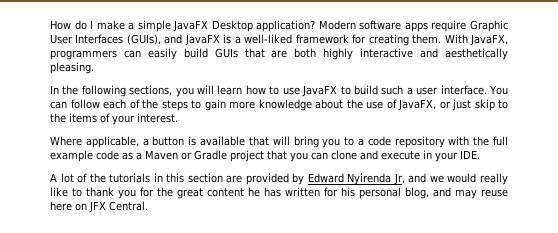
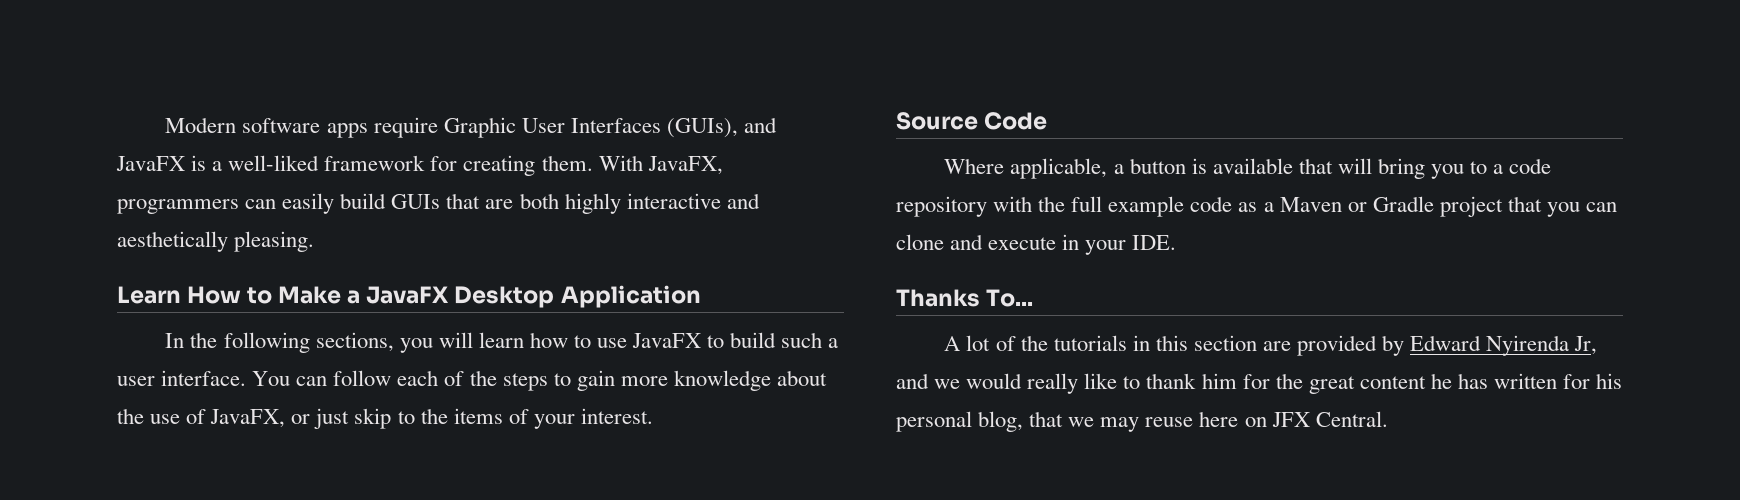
- How do I make a simple JavaFX Desktop application?
+ Learn How to Make a JavaFX Desktop Application
+ Source Code
+ Thanks To...
- A lot of the tutorials in this section are provided by Edward Nyirenda Jr, and we would really like to thank you for the great content he has written for his personal blog, and may reuse here on JFX Central.
+ A lot of the tutorials in this section are provided by Edward Nyirenda Jr, and we would really like to thank him for the great content he has written for his personal blog, that we may reuse here on JFX Central.

